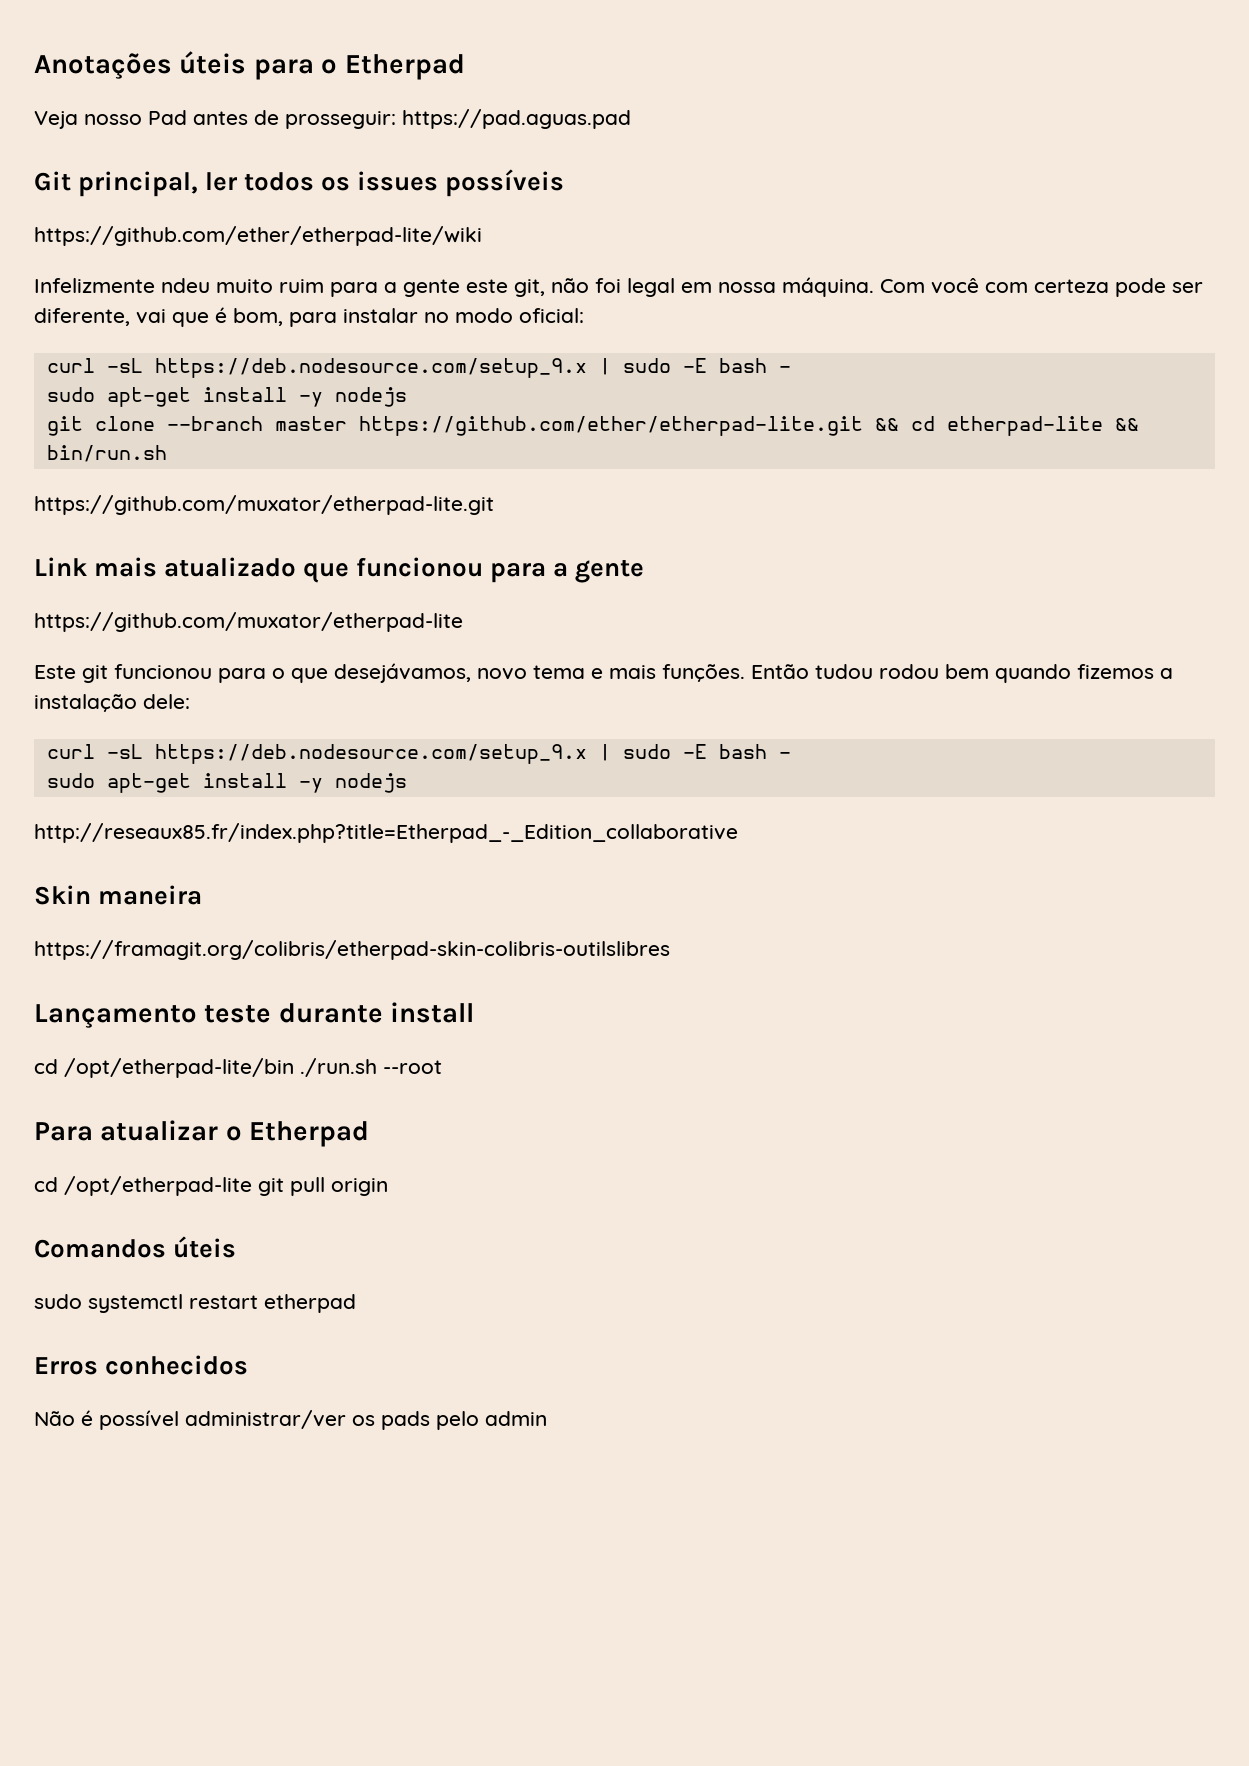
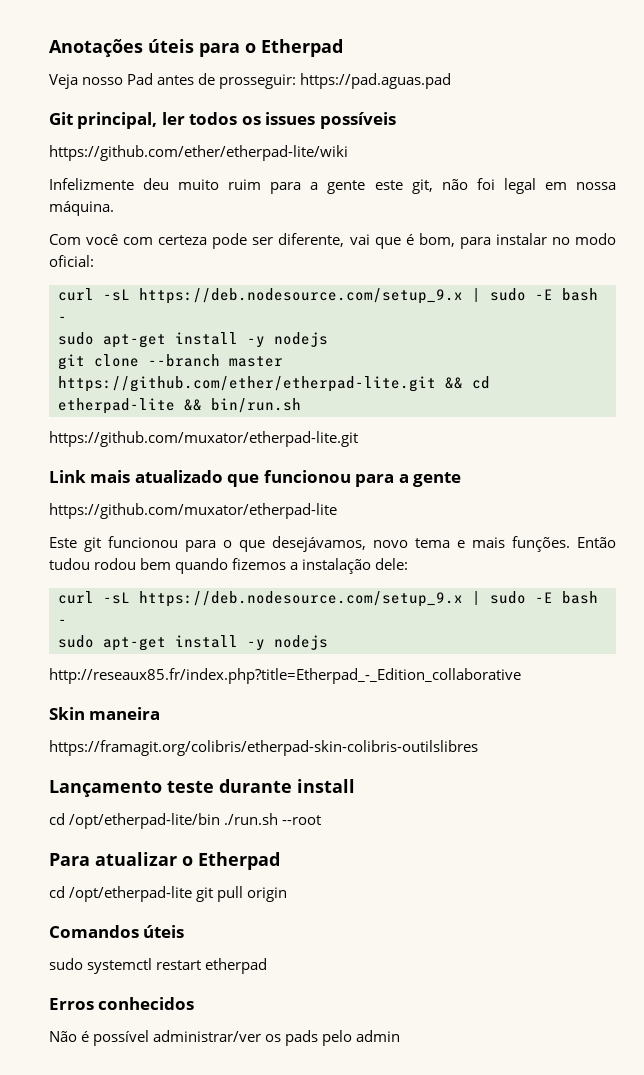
- Infelizmente ndeu muito ruim para a gente este git, não foi legal em nossa máquina. Com você com certeza pode ser diferente, vai que é bom, para instalar no modo oficial:
+ Infelizmente deu muito ruim para a gente este git, não foi legal em nossa máquina.
+ Com você com certeza pode ser diferente, vai que é bom, para instalar no modo oficial:

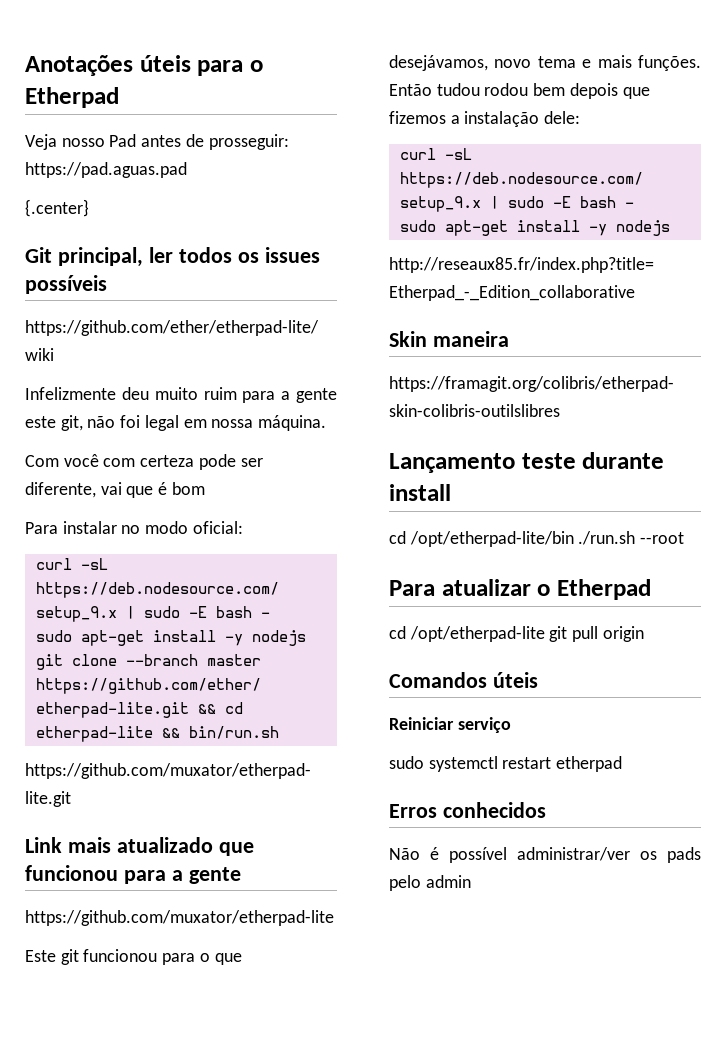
+ {.center}
- Com você com certeza pode ser diferente, vai que é bom, para instalar no modo oficial:
+ Com você com certeza pode ser diferente, vai que é bom
+ Para instalar no modo oficial:
- Então tudou rodou bem quando fizemos a instalação dele:
+ Então tudou rodou bem depois que fizemos a instalação dele:
+ Reiniciar serviço

